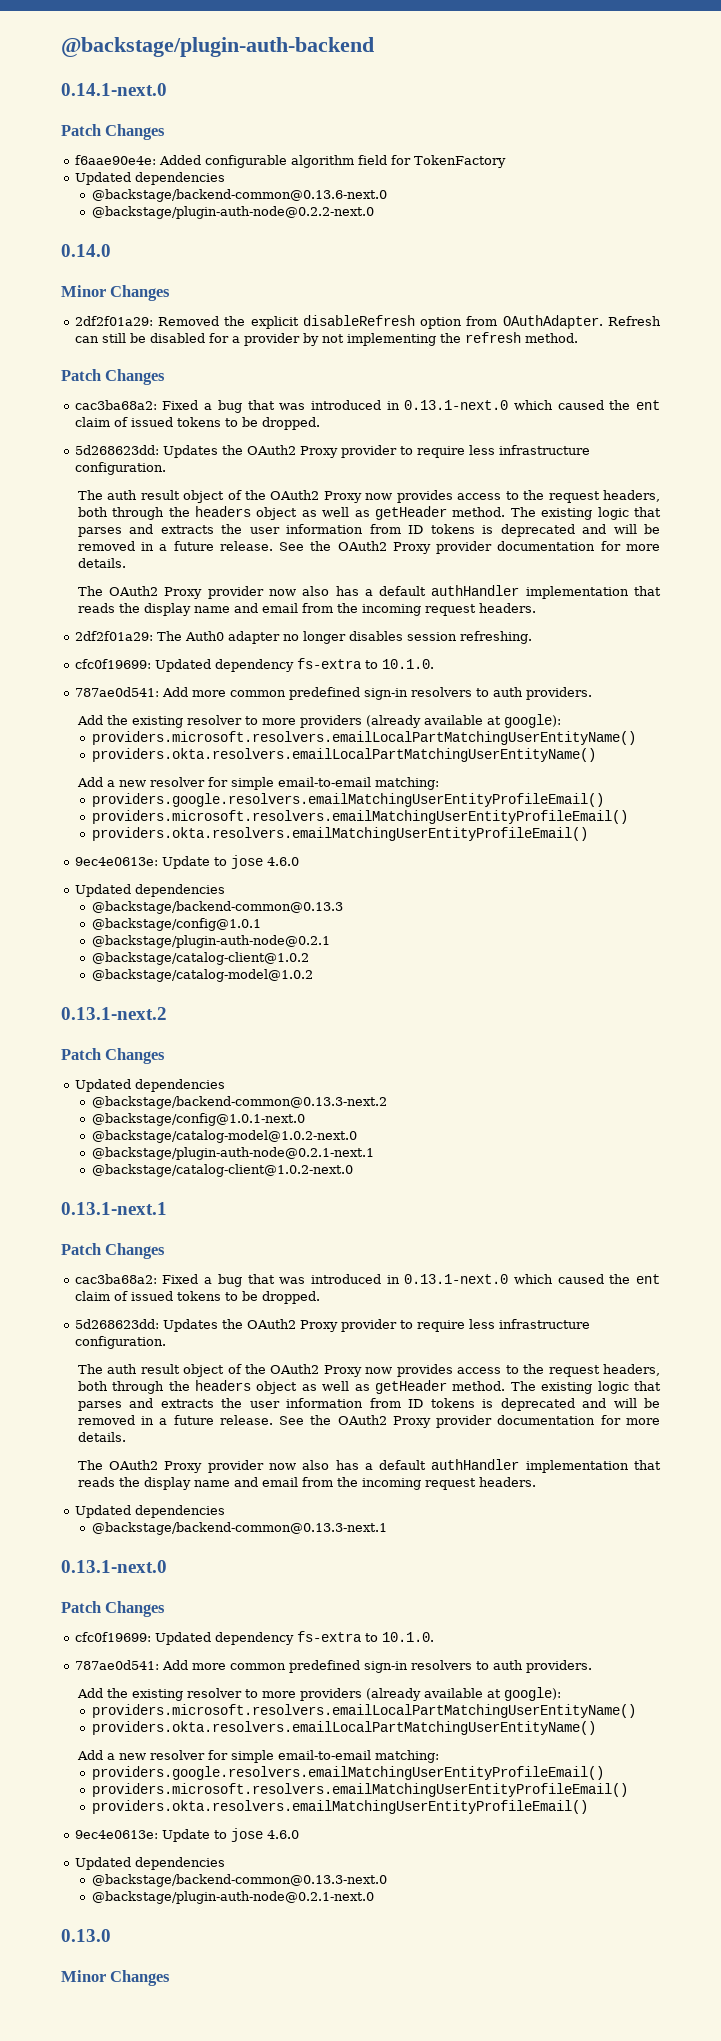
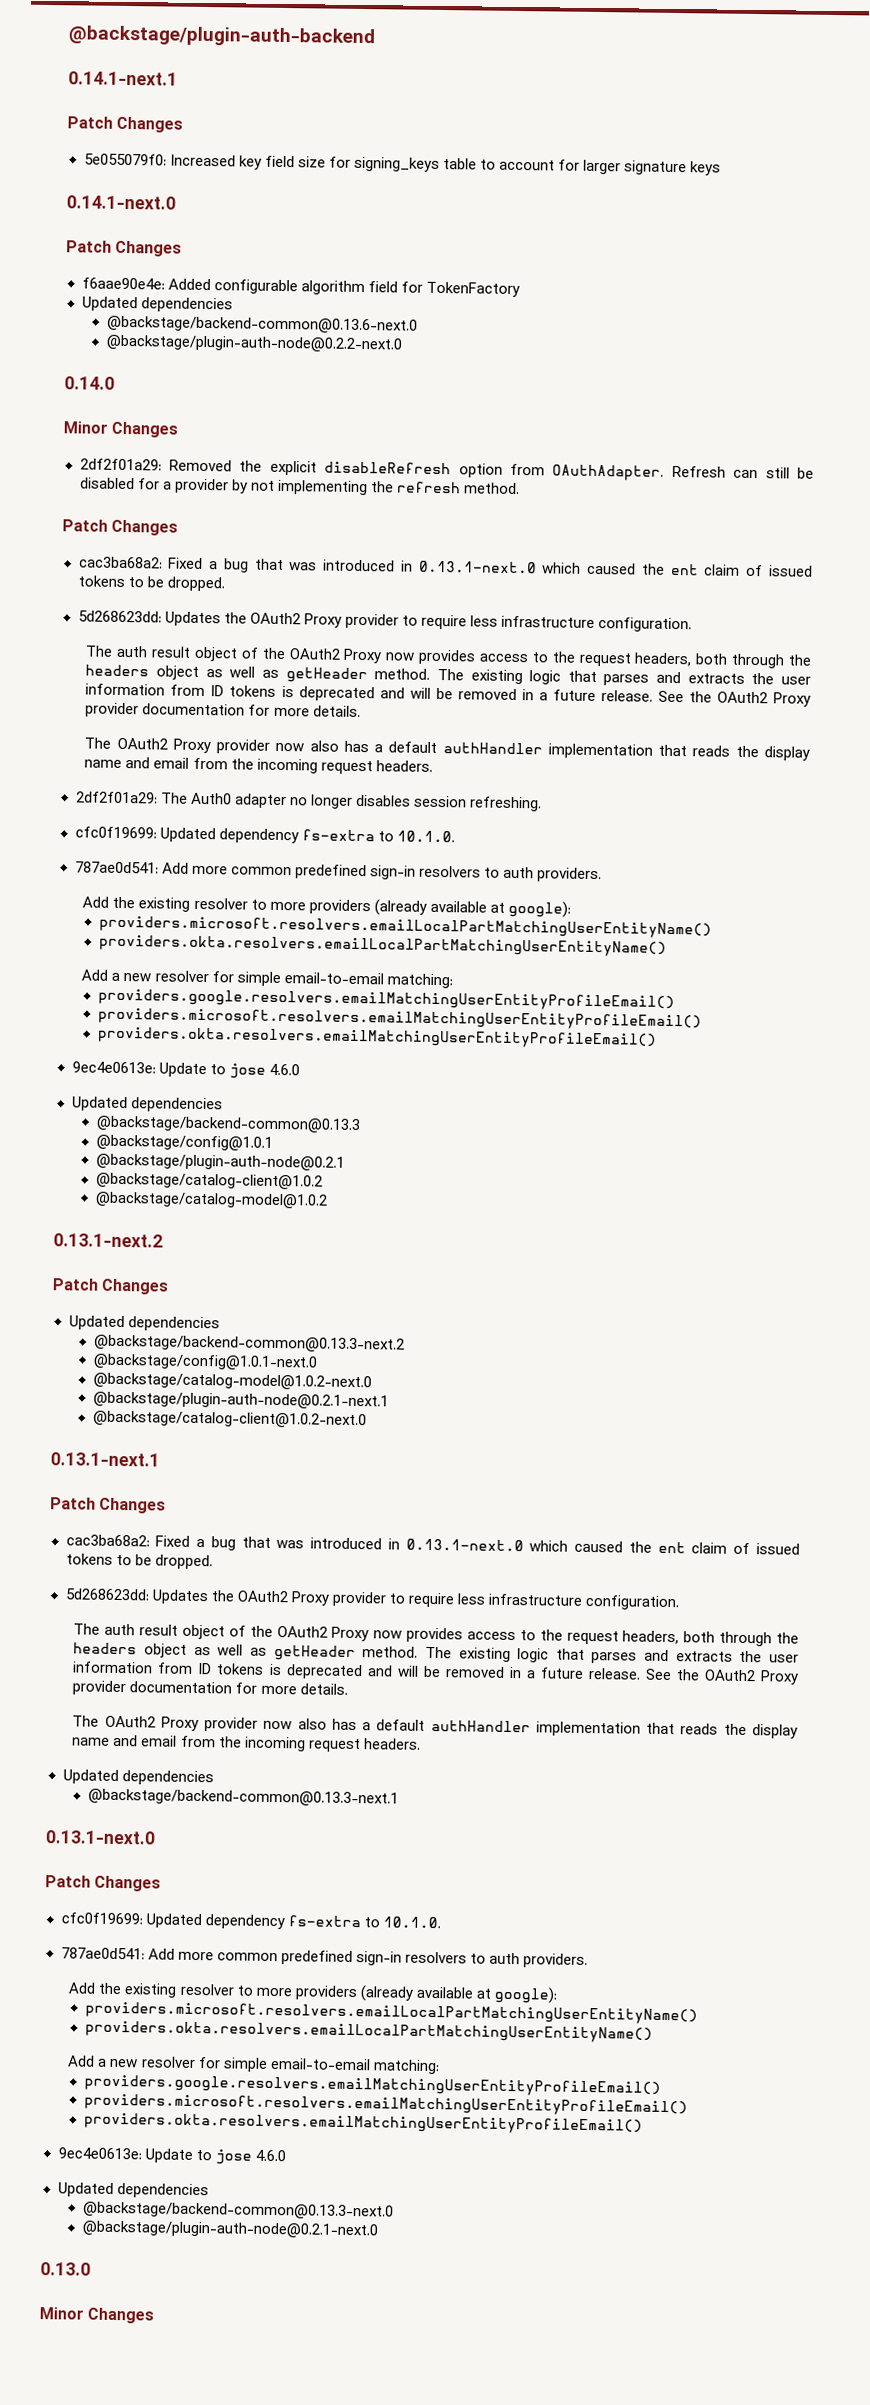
+ 0.14.1-next.1
+ Patch Changes
+ 5e055079f0: Increased key field size for signing_keys table to account for larger signature keys

